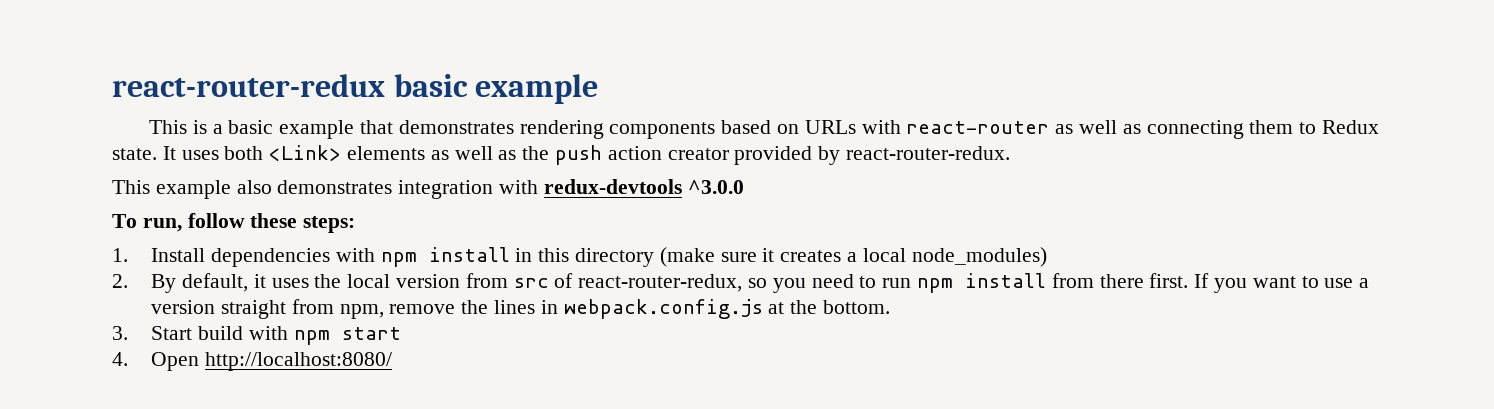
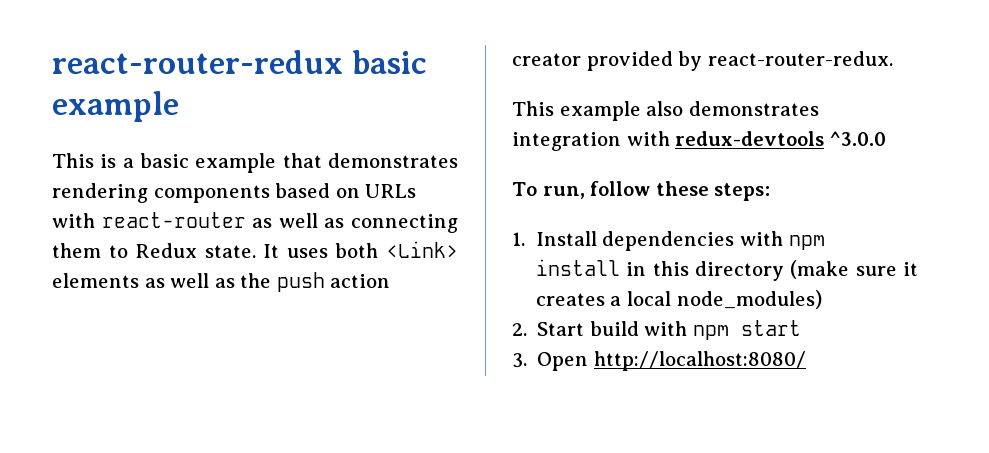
- 2. By default, it uses the local version from src of react-router-redux, so you need to run npm install from there first. If you want to use a version straight from npm, remove the lines in webpack.config.js at the bottom.
- 3. Start build with npm start
+ 2. Start build with npm start
- 4. Open http://localhost:8080/
+ 3. Open http://localhost:8080/

